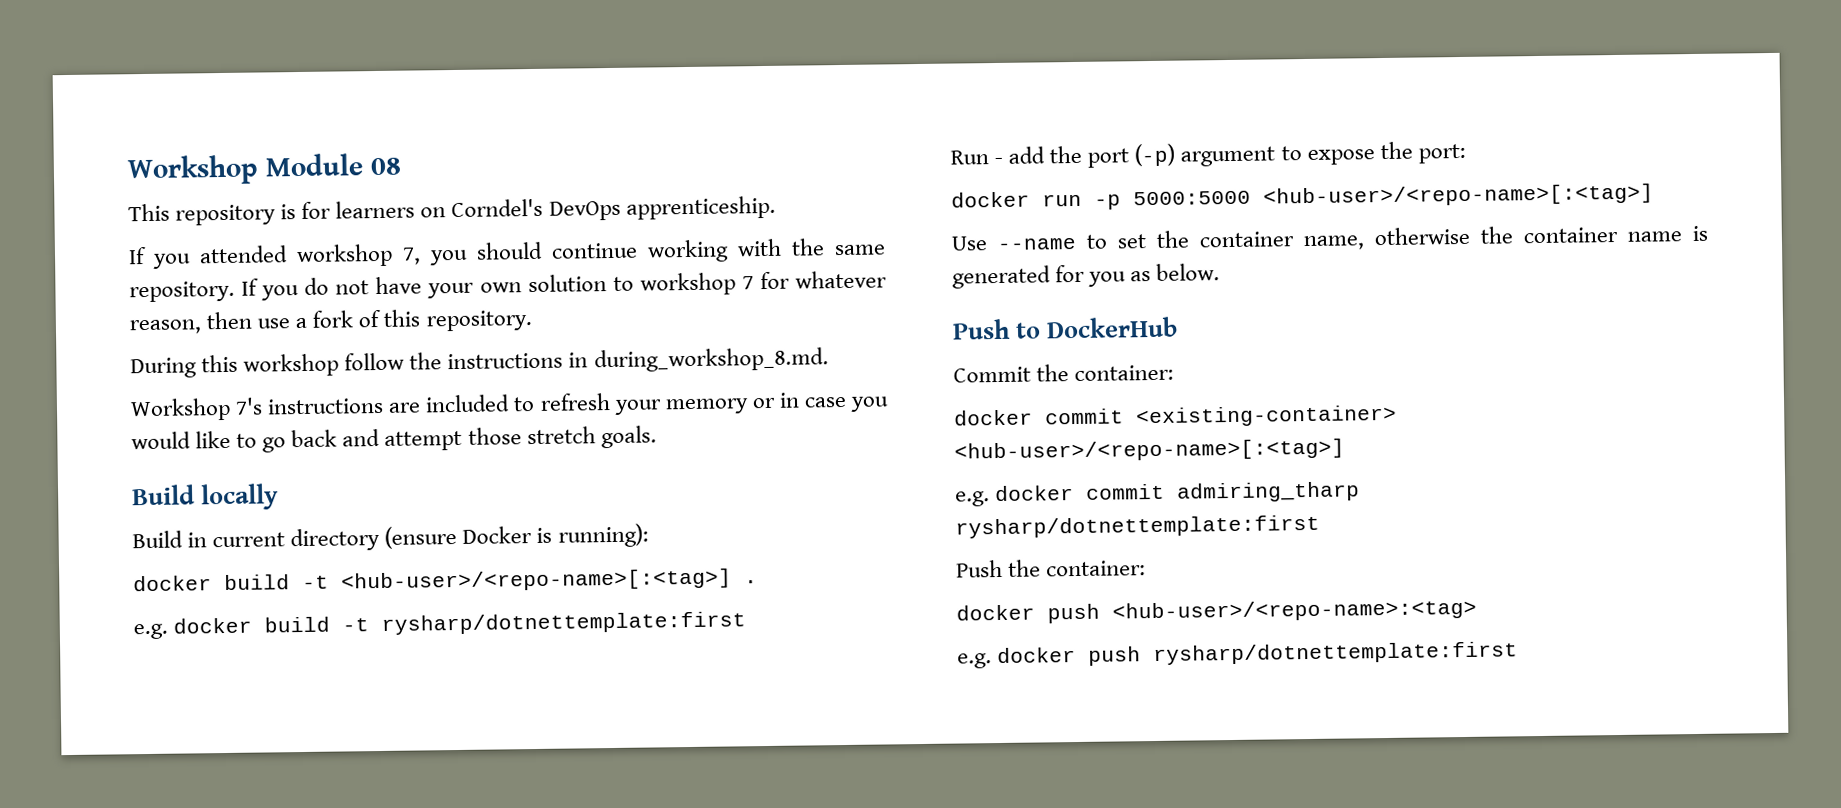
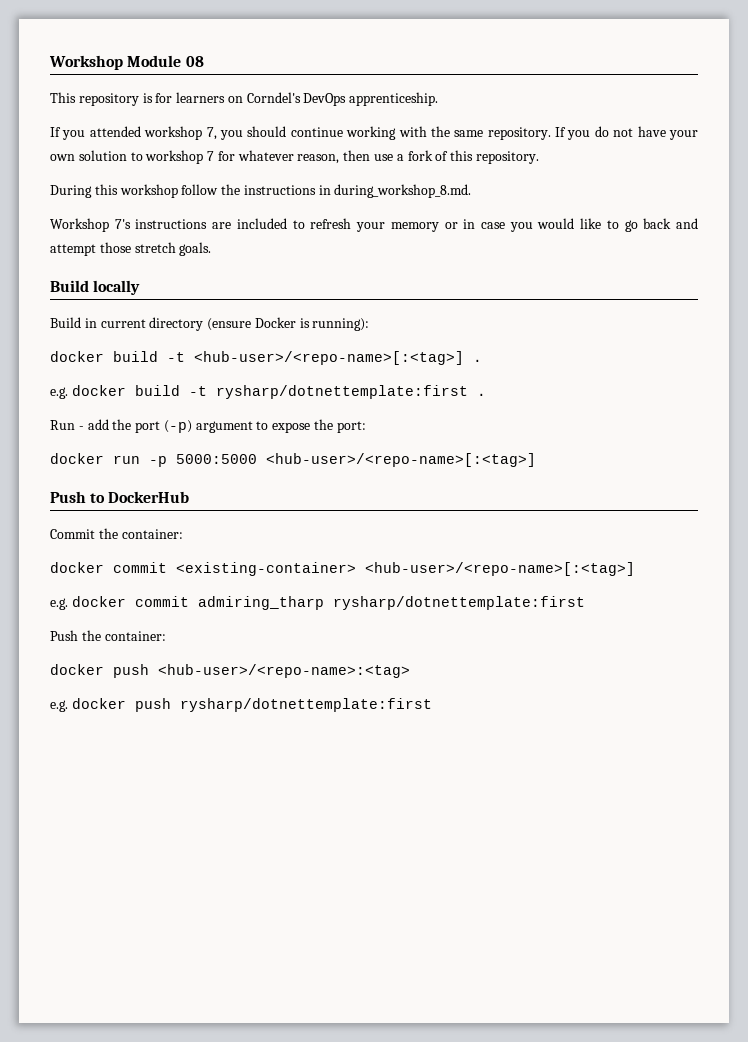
- e.g. docker build -t rysharp/dotnettemplate:first
+ e.g. docker build -t rysharp/dotnettemplate:first .
- Use --name to set the container name, otherwise the container name is generated for you as below.

